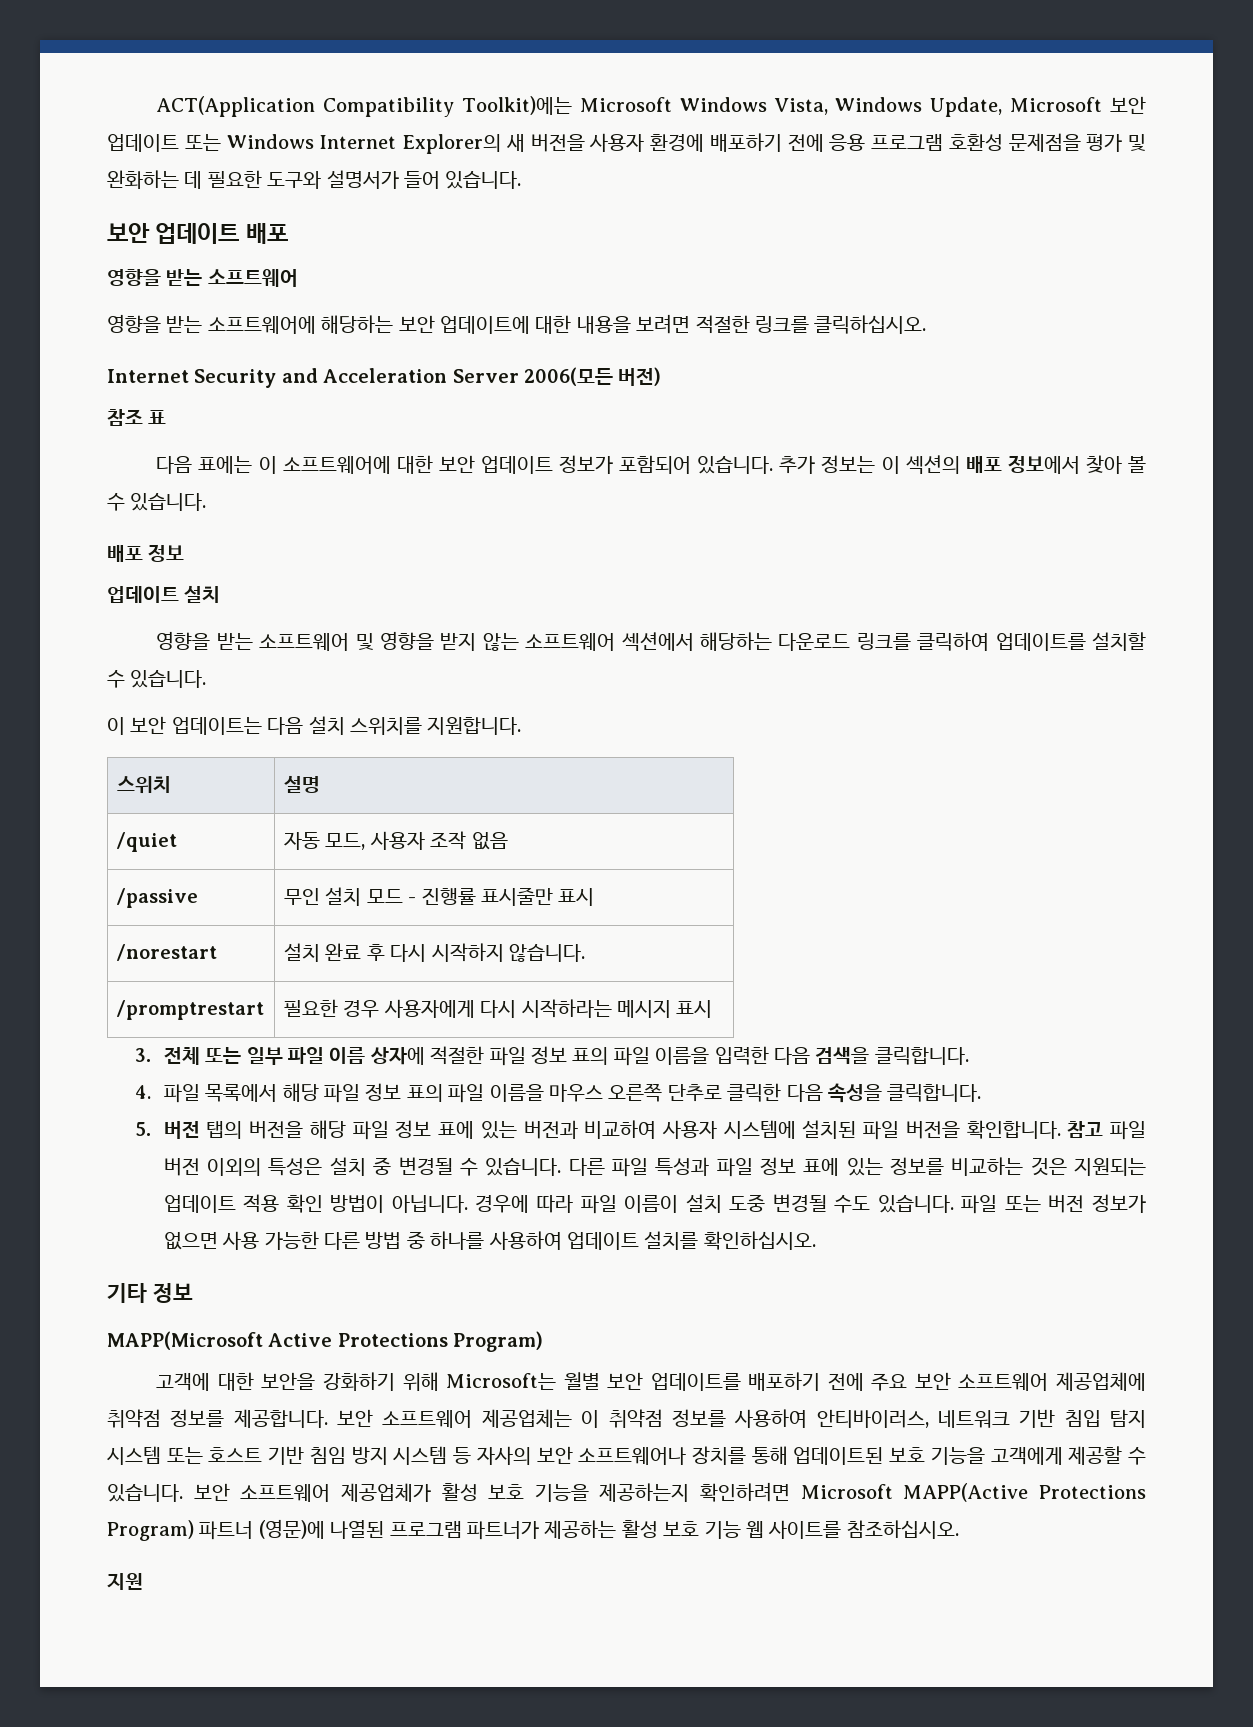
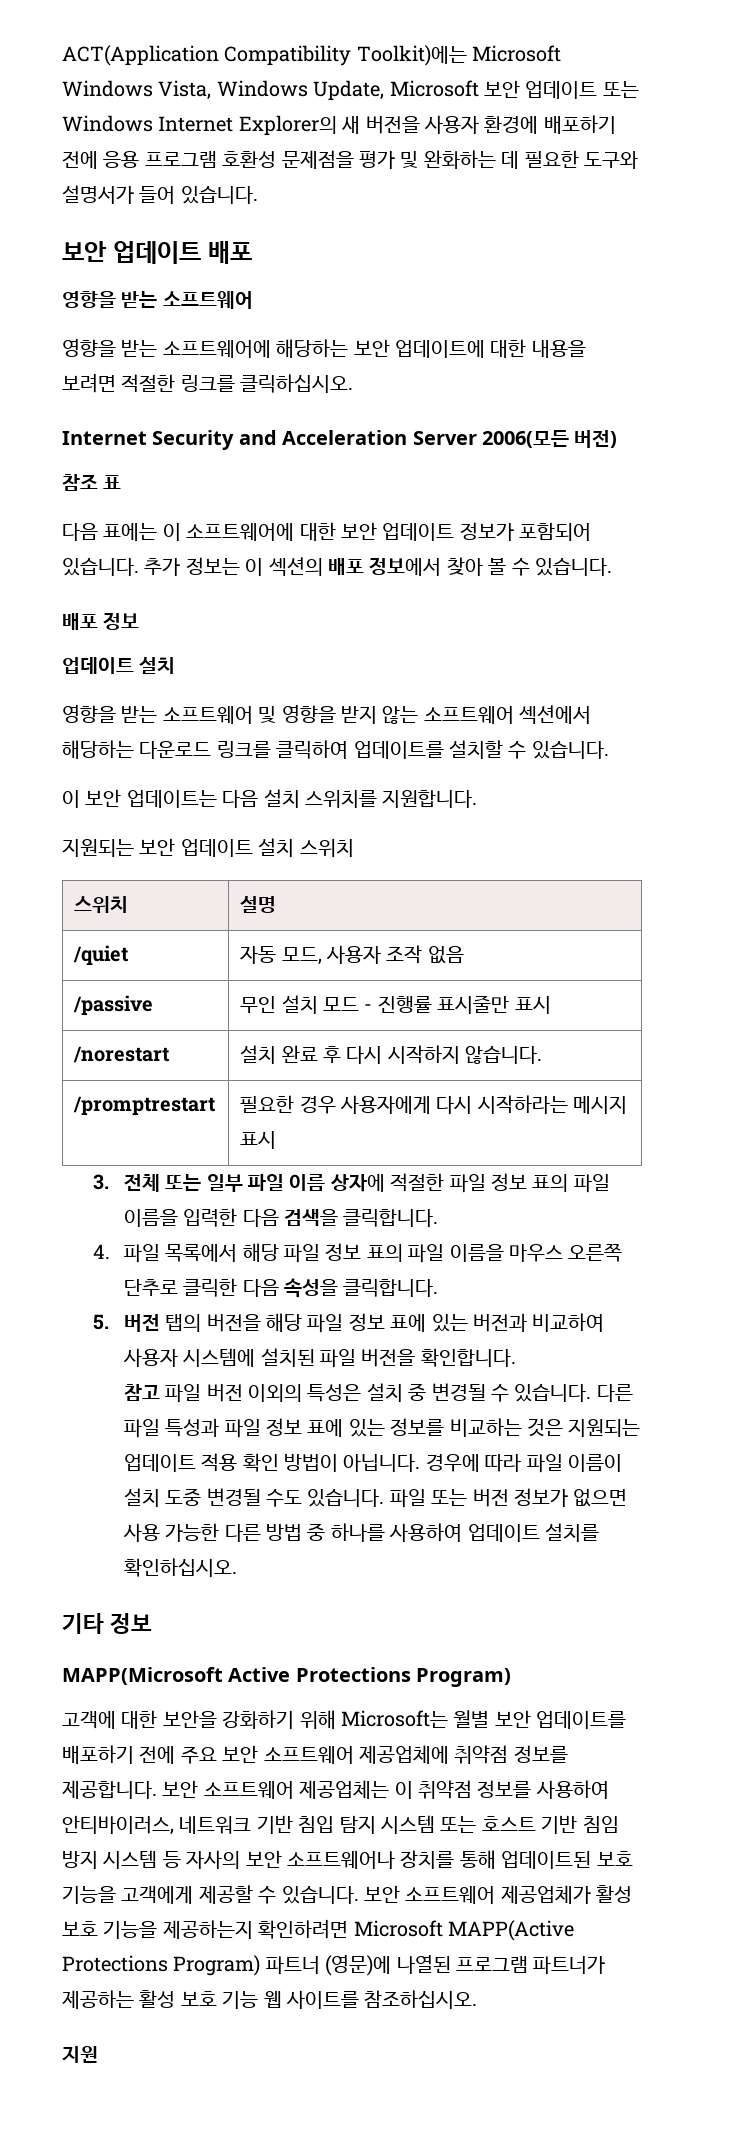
+ 지원되는 보안 업데이트 설치 스위치
- 5. 버전 탭의 버전을 해당 파일 정보 표에 있는 버전과 비교하여 사용자 시스템에 설치된 파일 버전을 확인합니다. 참고 파일 버전 이외의 특성은 설치 중 변경될 수 있습니다.
+ 5. 버전 탭의 버전을 해당 파일 정보 표에 있는 버전과 비교하여 사용자 시스템에 설치된 파일 버전을 확인합니다.
+ 참고 파일 버전 이외의 특성은 설치 중 변경될 수 있습니다.

